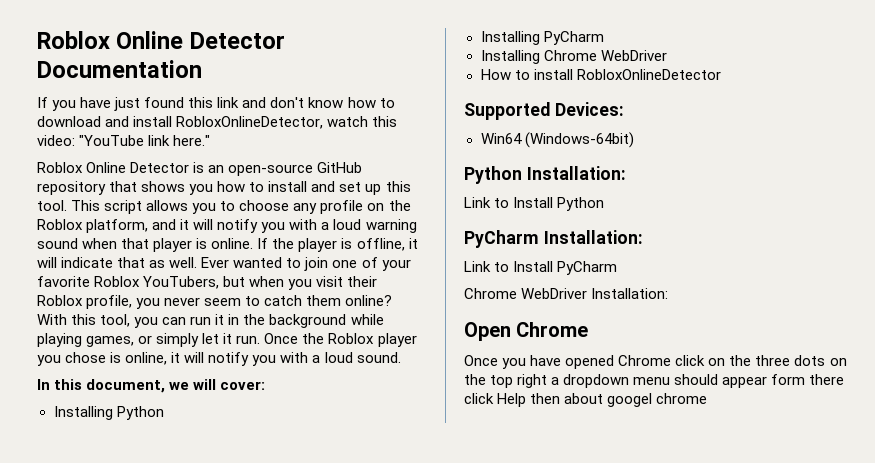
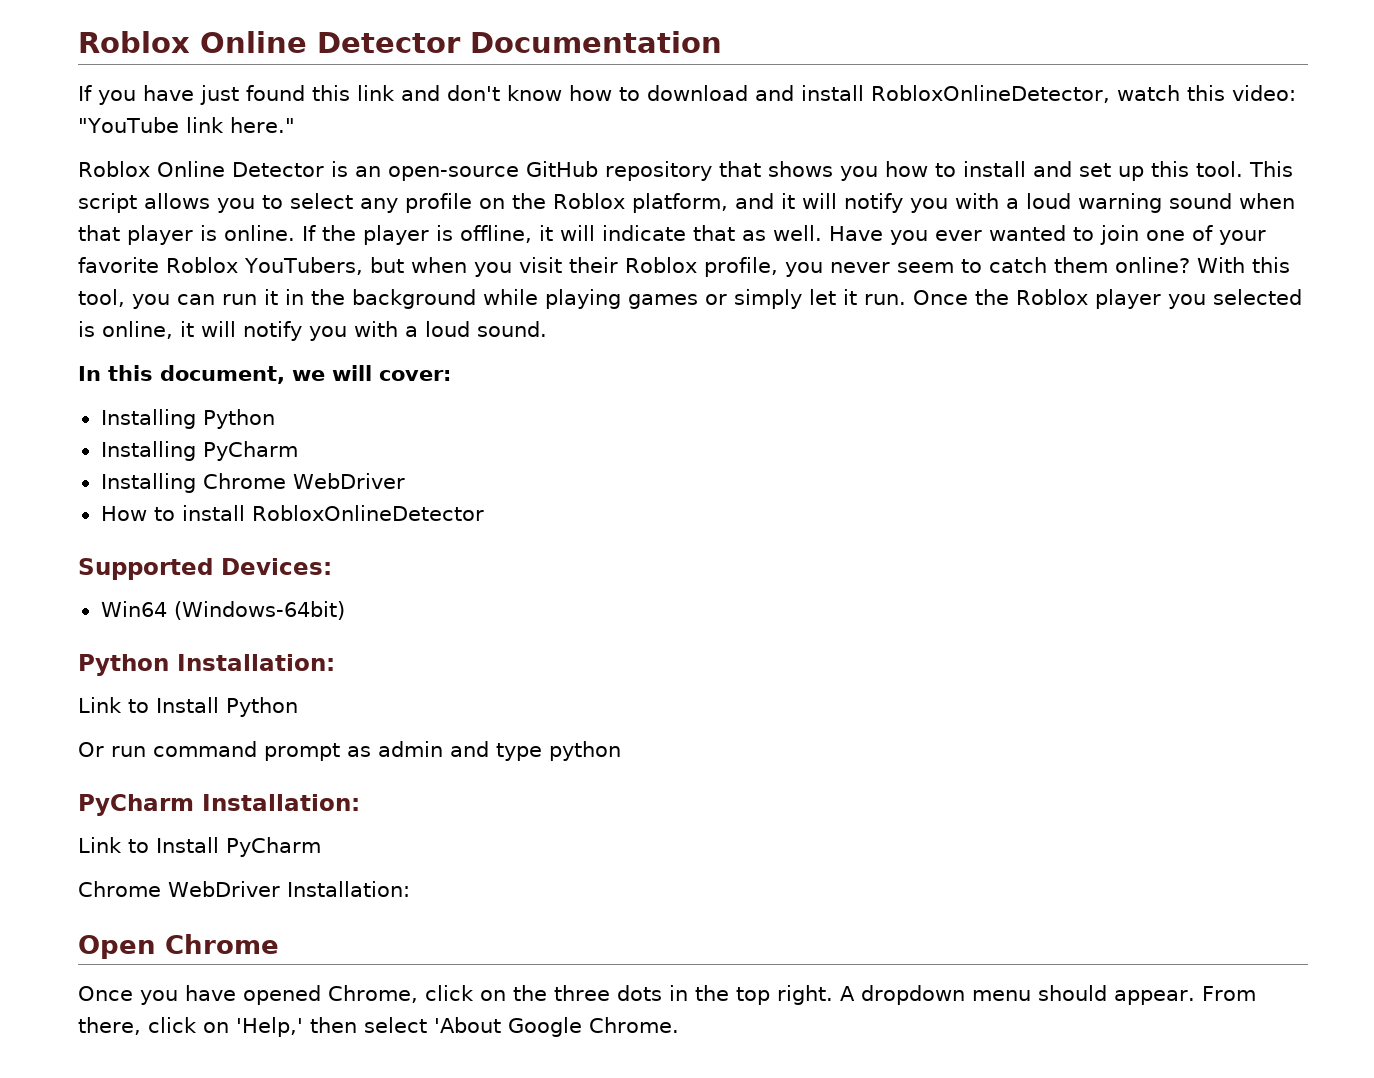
- This script allows you to choose any profile on the Roblox platform, and it will notify you with a loud warning sound when that player is online.
+ This script allows you to select any profile on the Roblox platform, and it will notify you with a loud warning sound when that player is online.
- Ever wanted to join one of your favorite Roblox YouTubers, but when you visit their Roblox profile, you never seem to catch them online?
+ Have you ever wanted to join one of your favorite Roblox YouTubers, but when you visit their Roblox profile, you never seem to catch them online?
- With this tool, you can run it in the background while playing games, or simply let it run.
+ With this tool, you can run it in the background while playing games or simply let it run.
- Once the Roblox player you chose is online, it will notify you with a loud sound.
+ Once the Roblox player you selected is online, it will notify you with a loud sound.
+ Or run command prompt as admin and type python
- Once you have opened Chrome click on the three dots on the top right a dropdown menu should appear form there click Help then about googel chrome
+ Once you have opened Chrome, click on the three dots in the top right. A dropdown menu should appear. From there, click on 'Help,' then select 'About Google Chrome.

